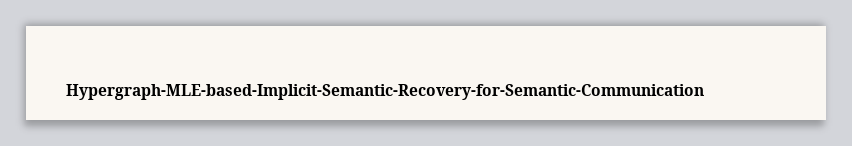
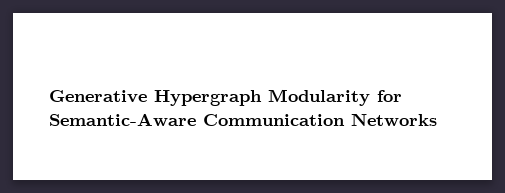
- Hypergraph-MLE-based-Implicit-Semantic-Recovery-for-Semantic-Communication
+ Generative Hypergraph Modularity for Semantic-Aware Communication Networks

